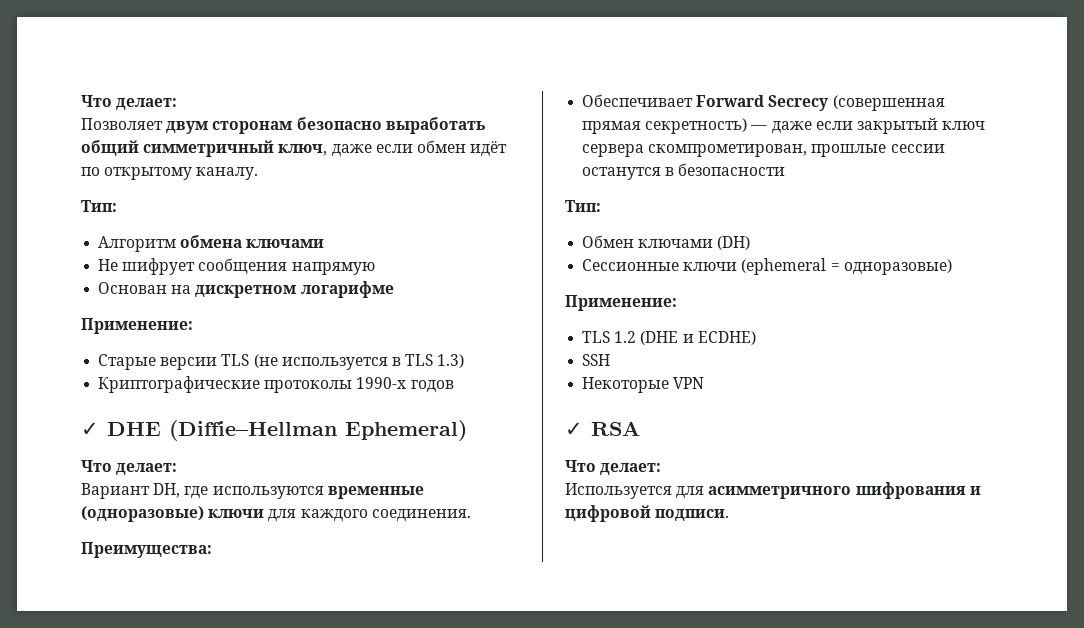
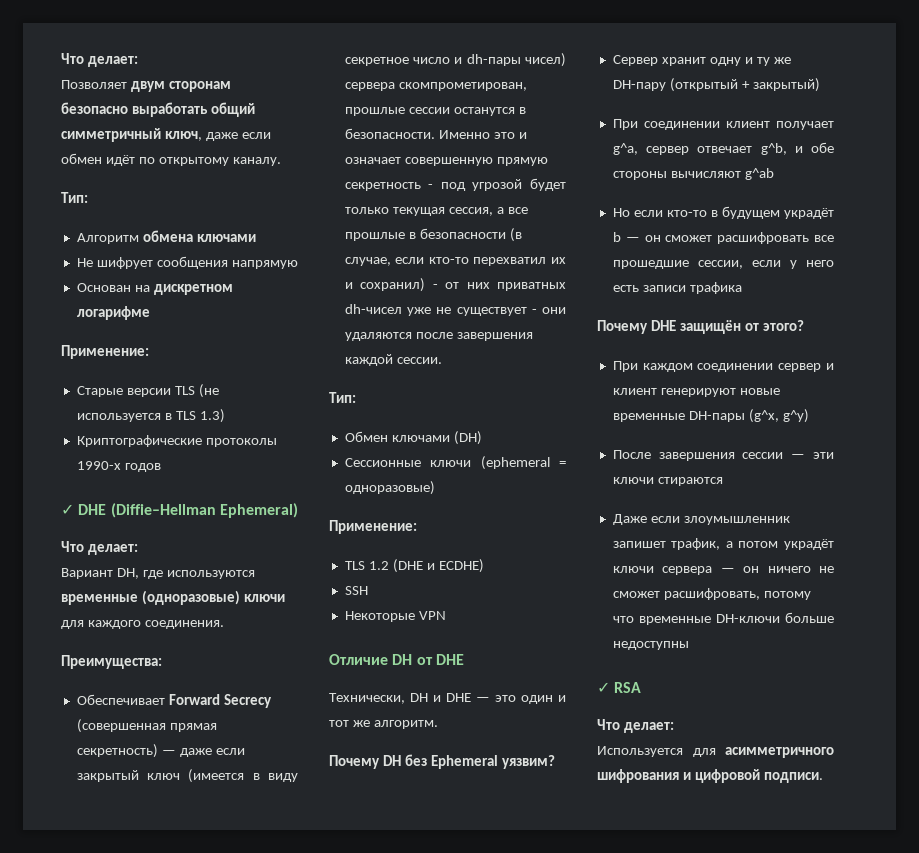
- Обеспечивает Forward Secrecy (совершенная прямая секретность) — даже если закрытый ключ сервера скомпрометирован, прошлые сессии останутся в безопасности
+ Обеспечивает Forward Secrecy (совершенная прямая секретность) — даже если закрытый ключ (имеется в виду секретное число и dh-пары чисел) сервера скомпрометирован, прошлые сессии останутся в безопасности. Именно это и означает совершенную прямую секретность - под угрозой будет только текущая сессия, а все прошлые в безопасности (в случае, если кто-то перехватил их и сохранил) - от них приватных dh-чисел уже не существует - они удаляются после завершения каждой сессии.
+ Отличие DH от DHE
+ Технически, DH и DHE — это один и тот же алгоритм.
+ Почему DH без Ephemeral уязвим?
+ Сервер хранит одну и ту же DH-пару (открытый + закрытый)
+ При соединении клиент получает g^a, сервер отвечает g^b, и обе стороны вычисляют g^ab
+ Но если кто-то в будущем украдёт b — он сможет расшифровать все прошедшие сессии, если у него есть записи трафика
+ Почему DHE защищён от этого?
+ При каждом соединении сервер и клиент генерируют новые временные DH-пары (g^x, g^y)
+ После завершения сессии — эти ключи стираются
+ Даже если злоумышленник запишет трафик, а потом украдёт ключи сервера — он ничего не сможет расшифровать, потому что временные DH-ключи больше недоступны

